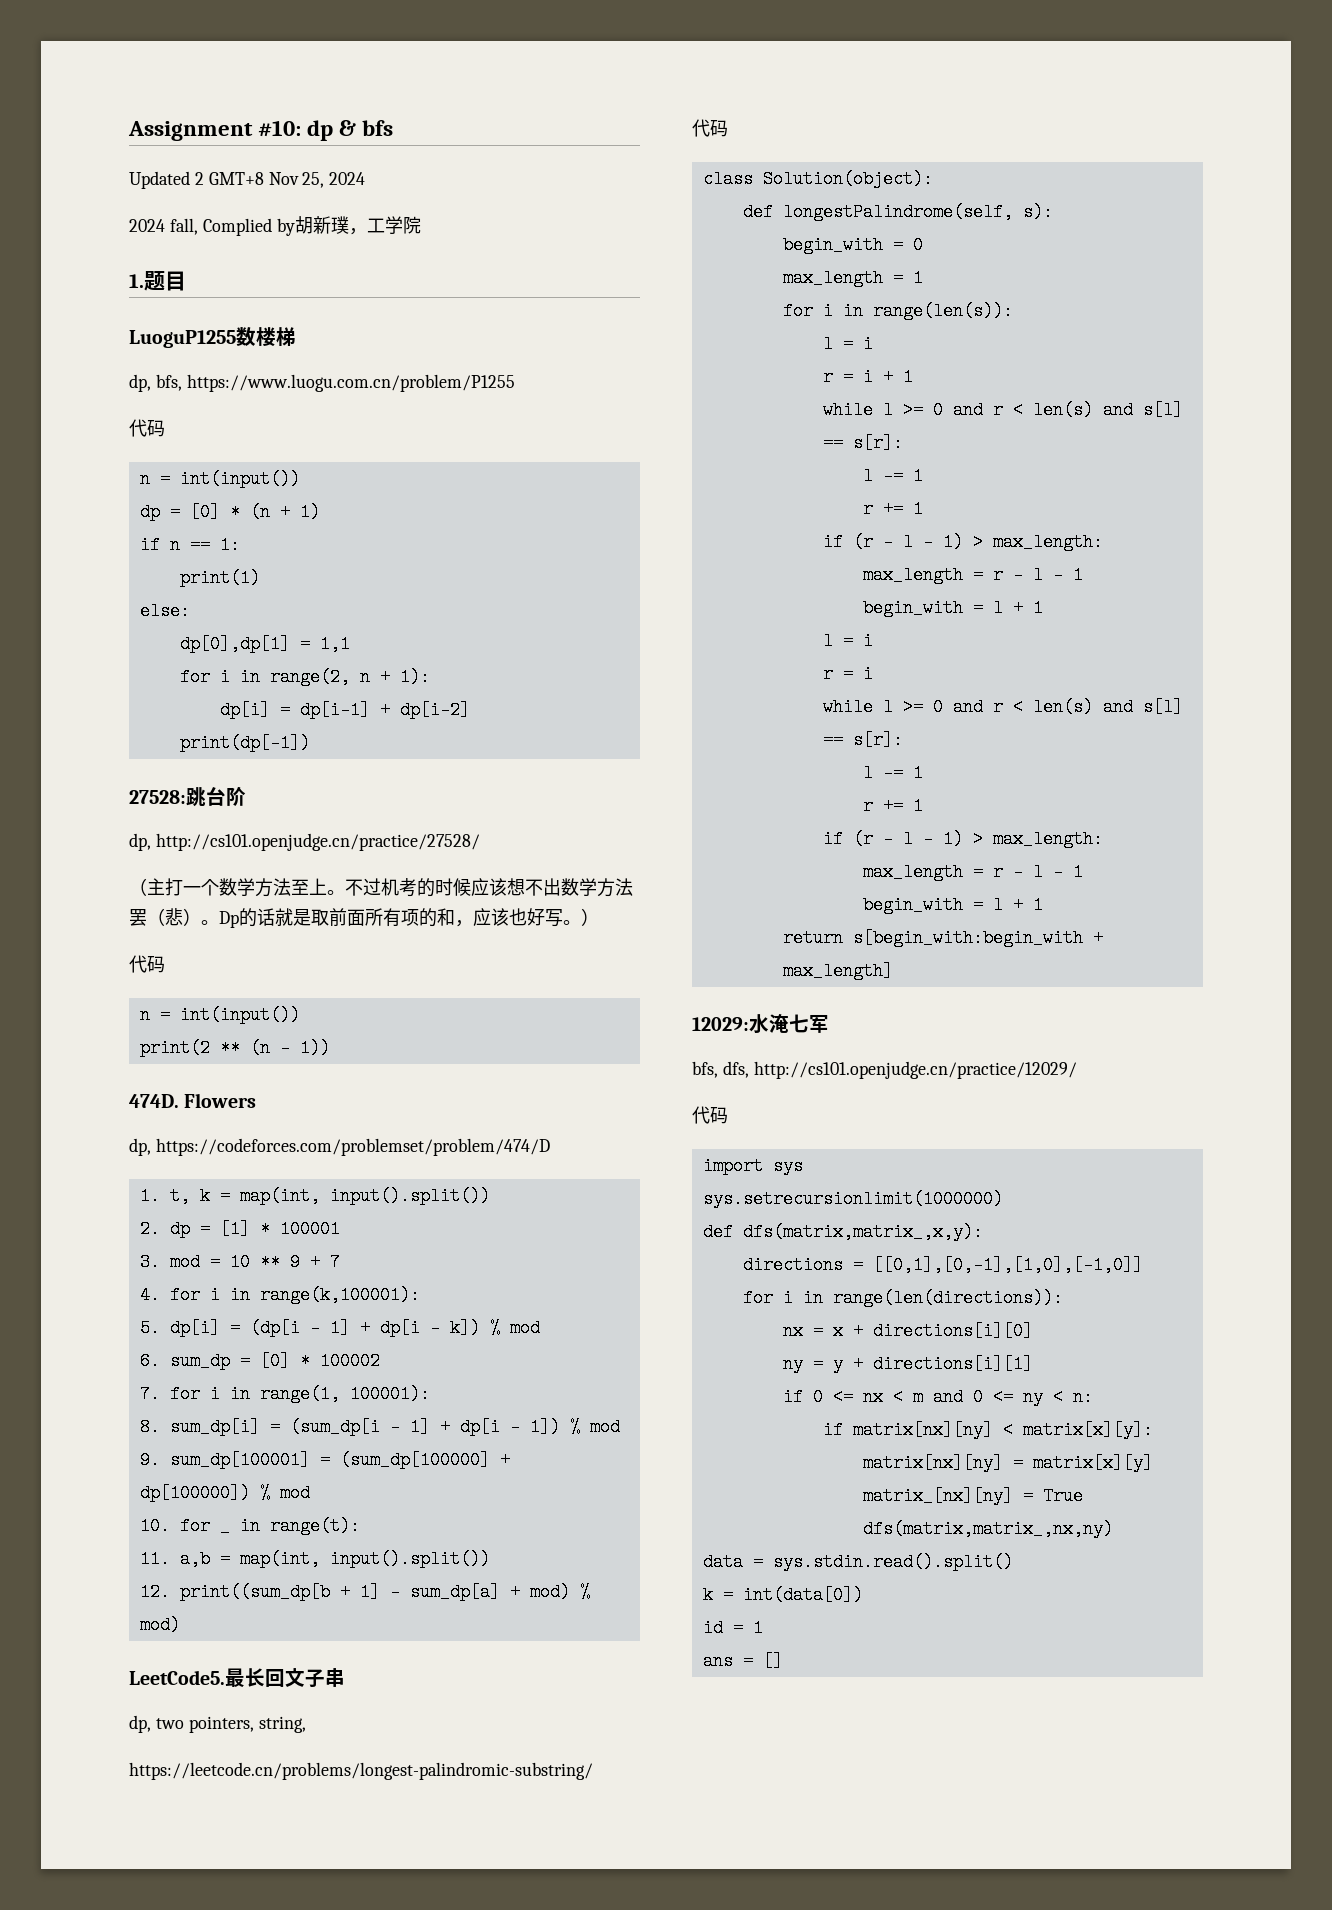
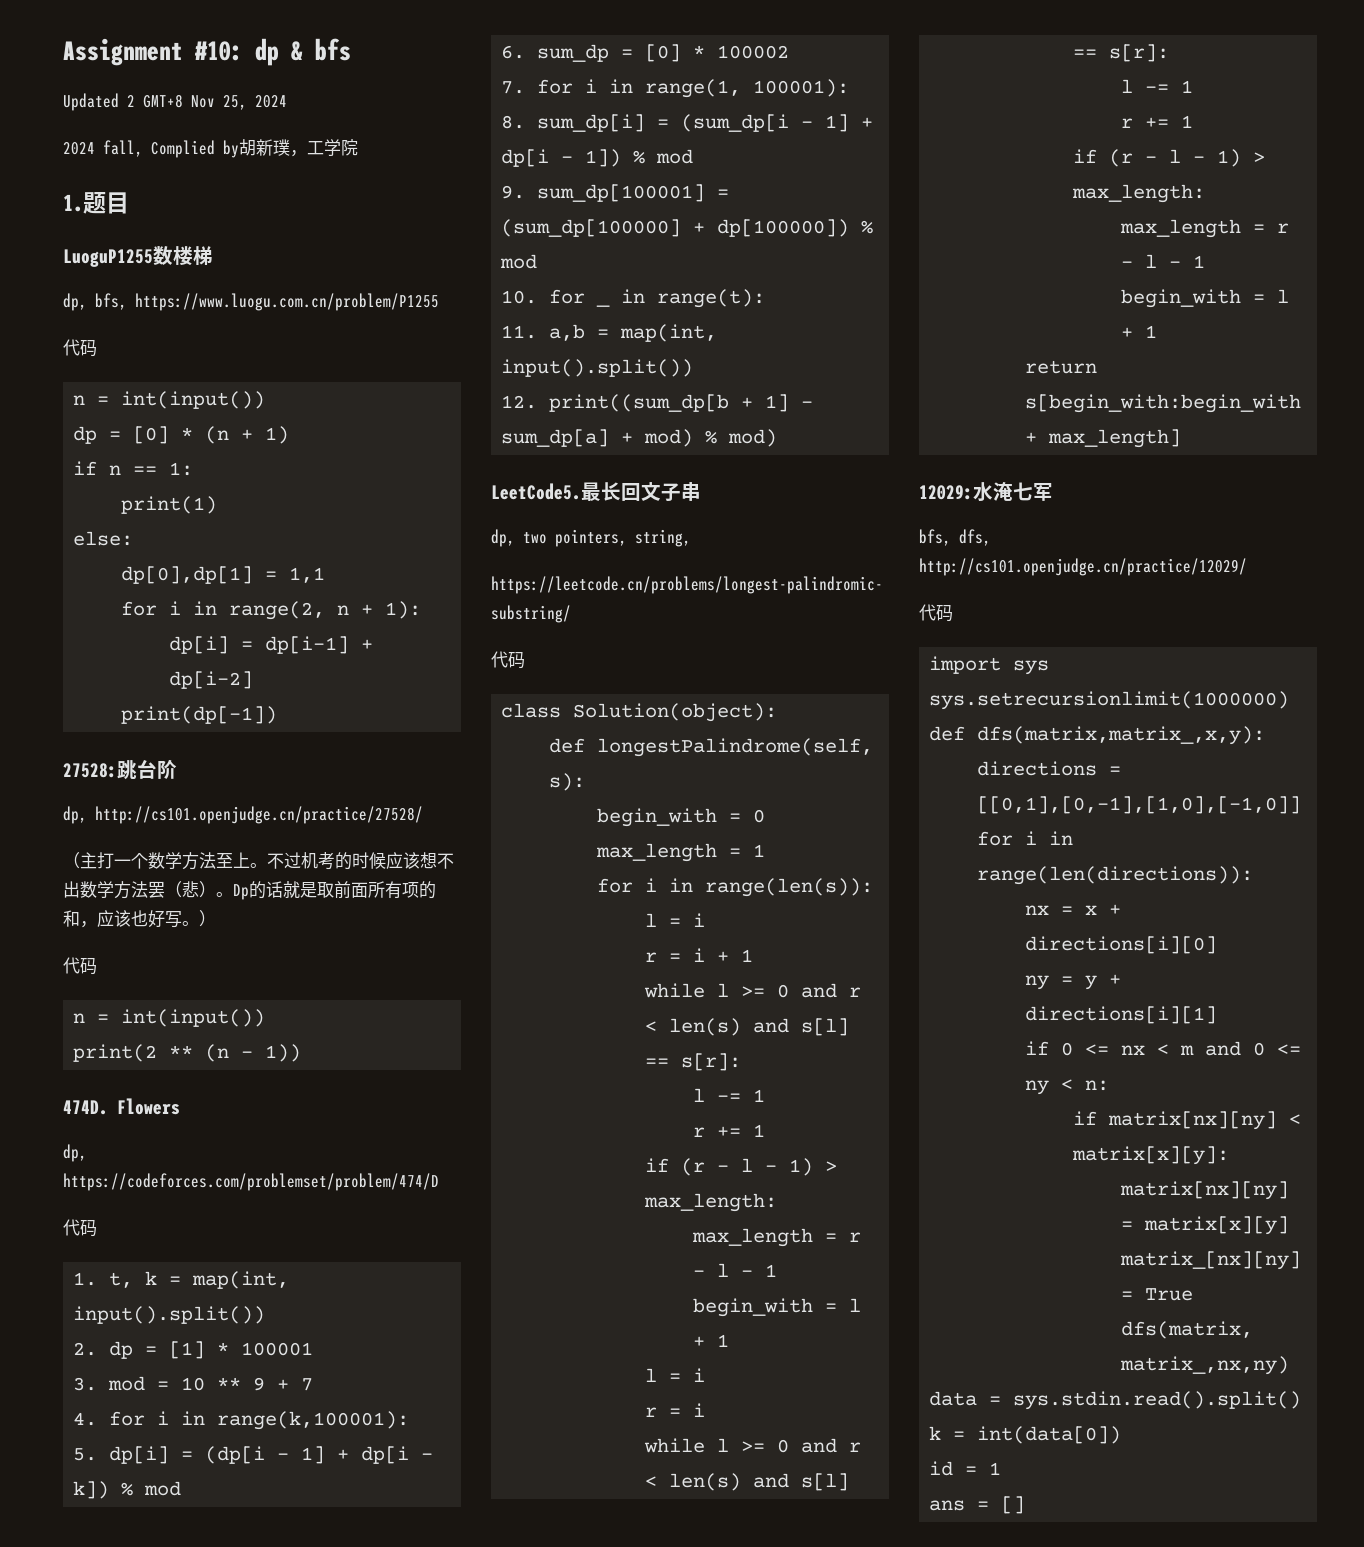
  dp, https://codeforces.com/problemset/problem/474/D
+ 代码

